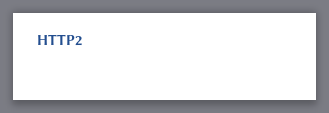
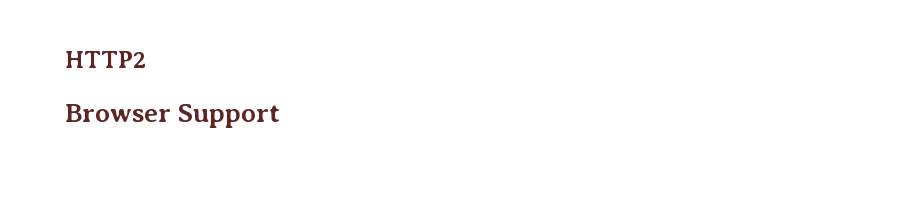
+ Browser Support

